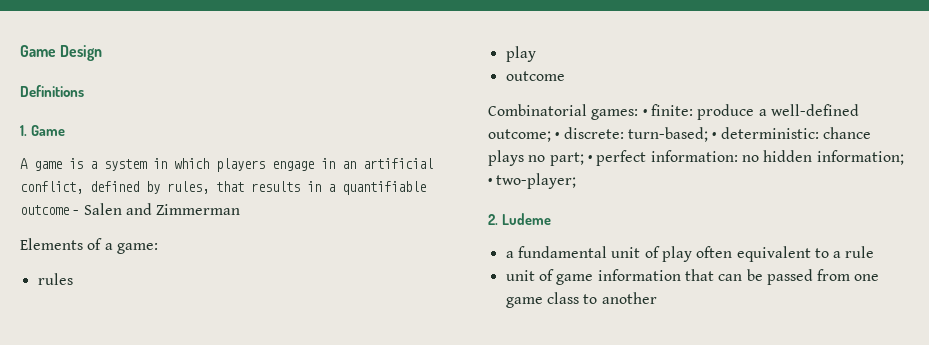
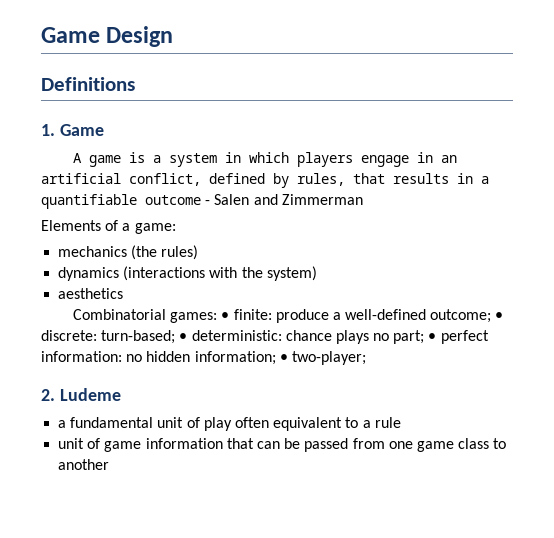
- rules
- play
- outcome
+ mechanics (the rules)
+ dynamics (interactions with the system)
+ aesthetics

